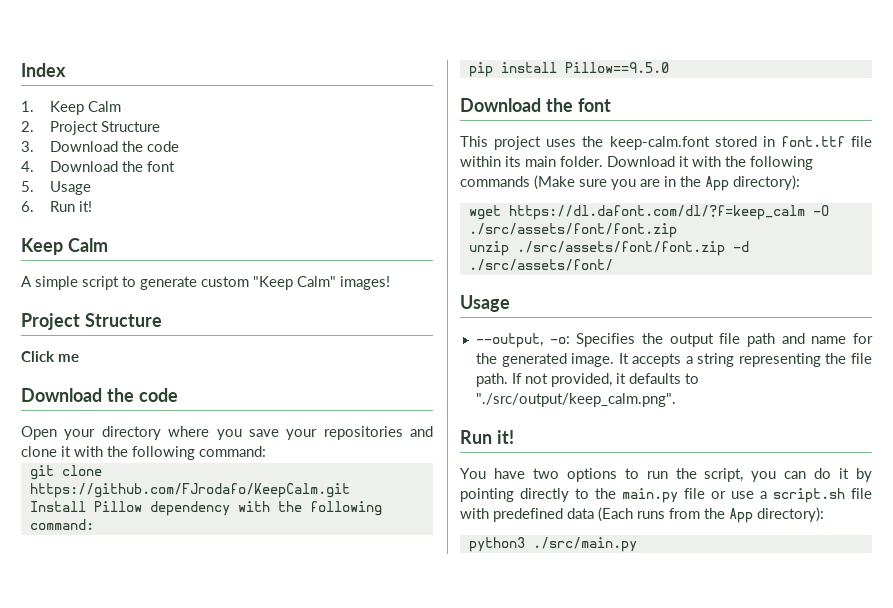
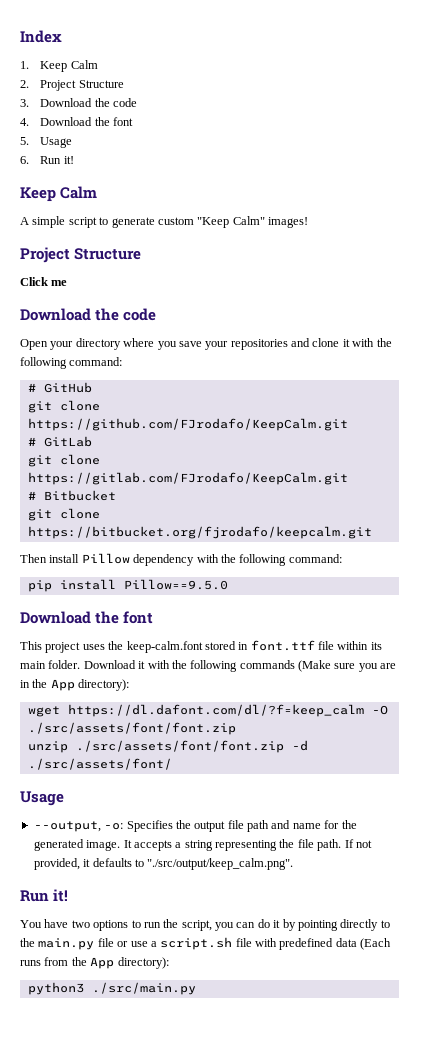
+ # GitHub
- Install Pillow dependency with the following command:
+ # GitLab
+ git clone https://gitlab.com/FJrodafo/KeepCalm.git
+ # Bitbucket
+ git clone https://bitbucket.org/fjrodafo/keepcalm.git
+ Then install Pillow dependency with the following command:

